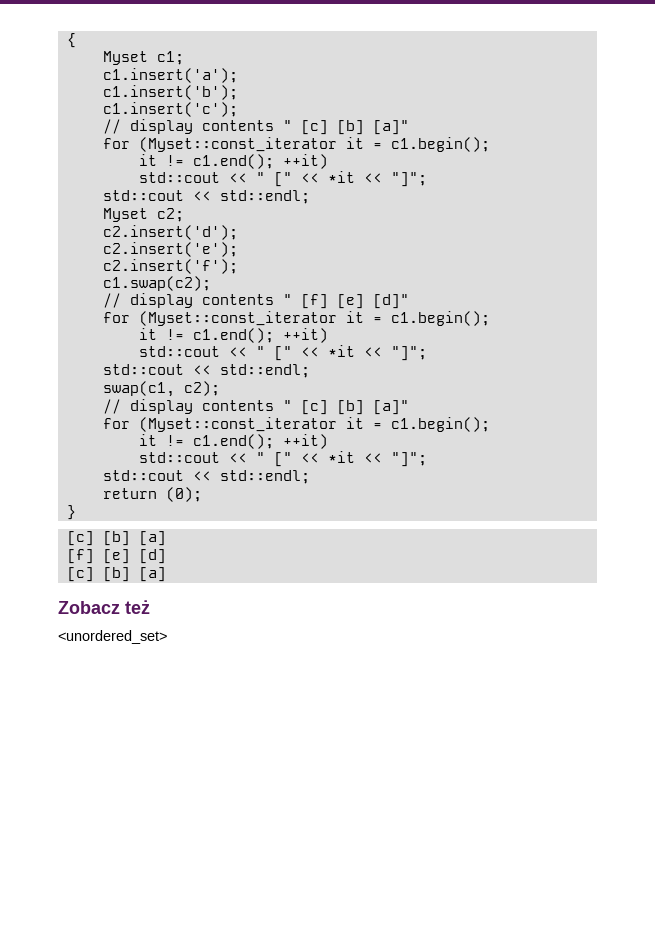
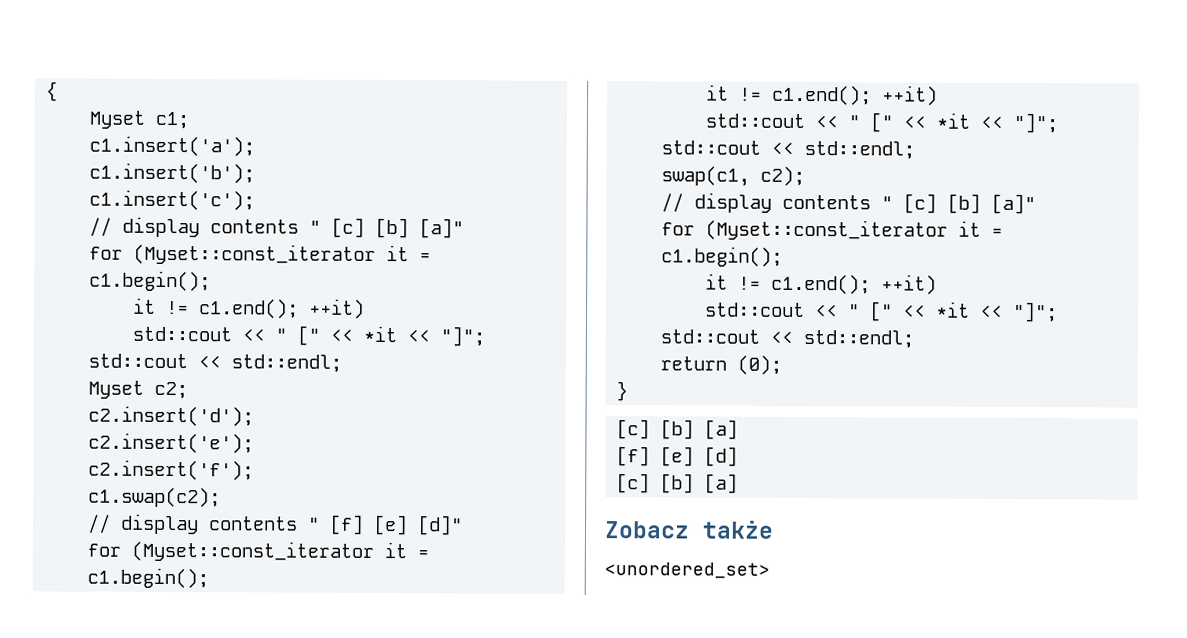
- Zobacz też
+ Zobacz także

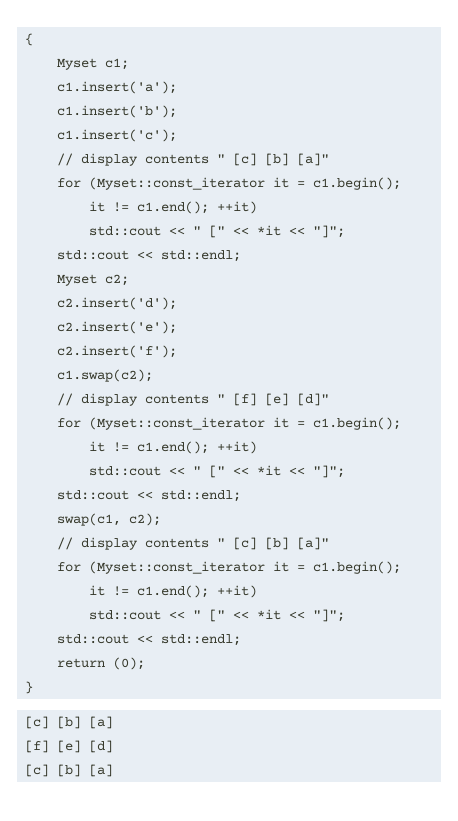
- Zobacz także
- <unordered_set>

